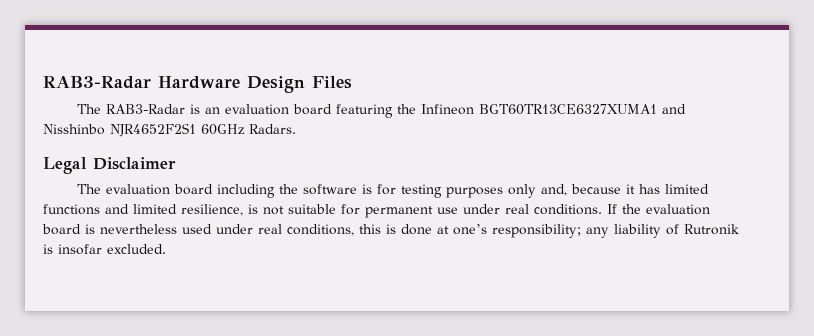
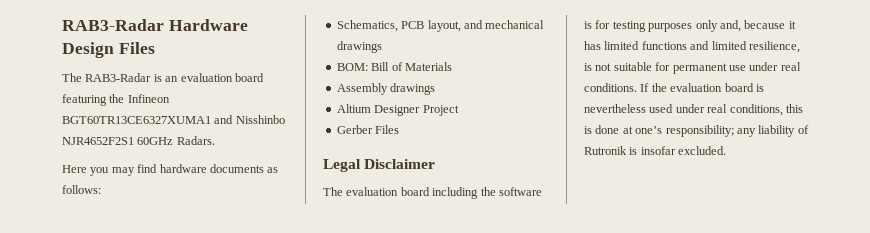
+ Here you may find hardware documents as follows:
+ Schematics, PCB layout, and mechanical drawings
+ BOM: Bill of Materials
+ Assembly drawings
+ Altium Designer Project
+ Gerber Files

